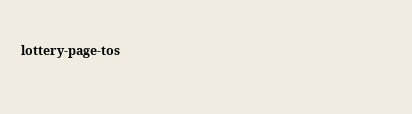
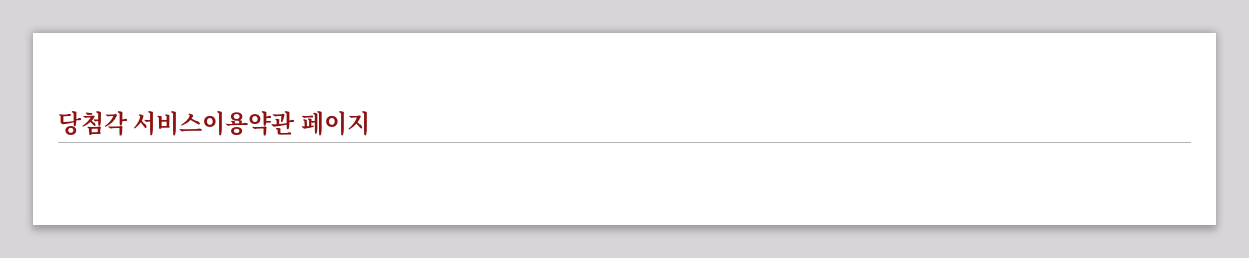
- lottery-page-tos
+ 당첨각 서비스이용약관 페이지

